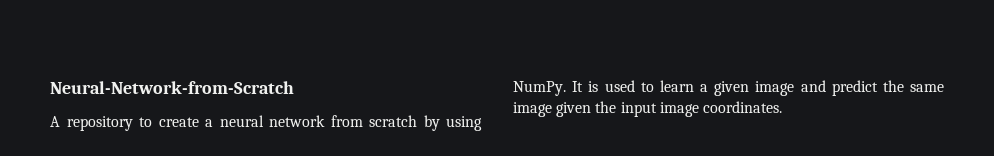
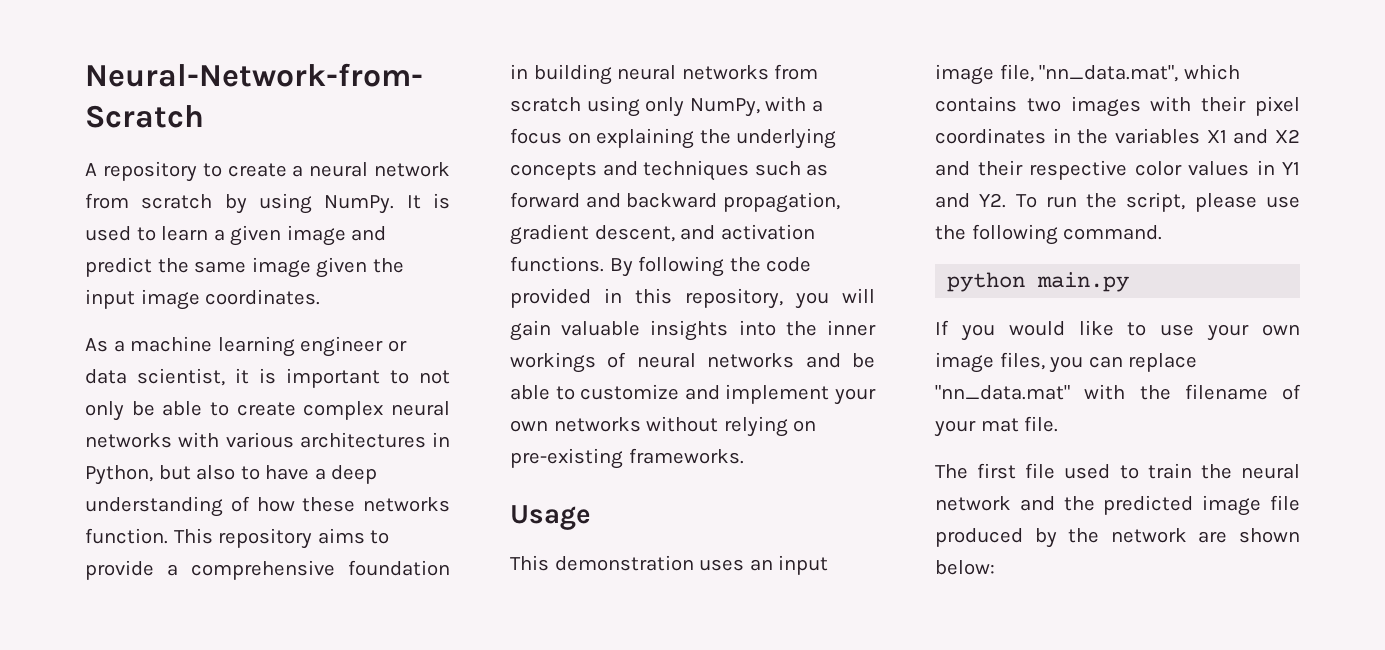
+ As a machine learning engineer or data scientist, it is important to not only be able to create complex neural networks with various architectures in Python, but also to have a deep understanding of how these networks function. This repository aims to provide a comprehensive foundation in building neural networks from scratch using only NumPy, with a focus on explaining the underlying concepts and techniques such as forward and backward propagation, gradient descent, and activation functions. By following the code provided in this repository, you will gain valuable insights into the inner workings of neural networks and be able to customize and implement your own networks without relying on pre-existing frameworks.
+ Usage
+ This demonstration uses an input image file, "nn_data.mat", which contains two images with their pixel coordinates in the variables X1 and X2 and their respective color values in Y1 and Y2. To run the script, please use the following command.
+ python main.py
+ If you would like to use your own image files, you can replace "nn_data.mat" with the filename of your mat file.
+ The first file used to train the neural network and the predicted image file produced by the network are shown below:

